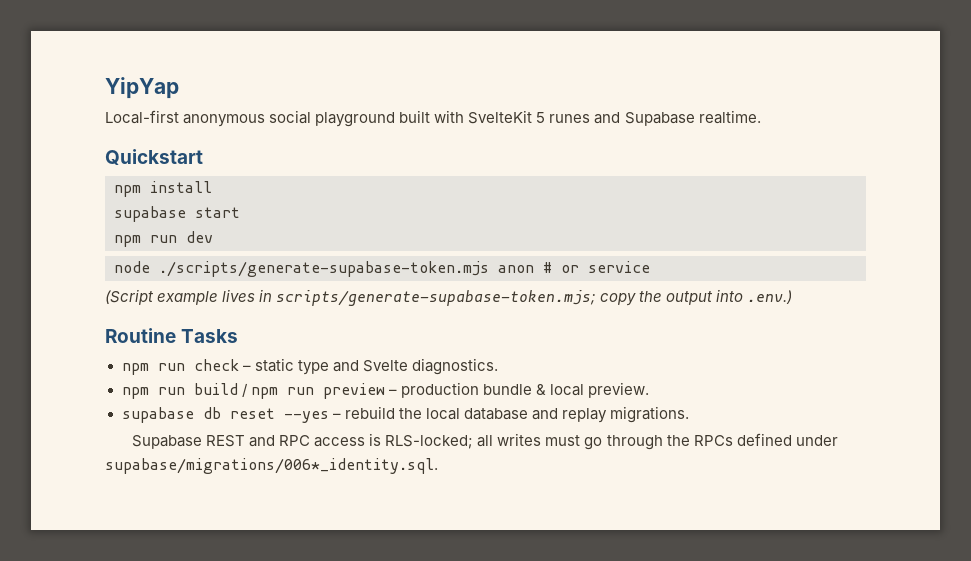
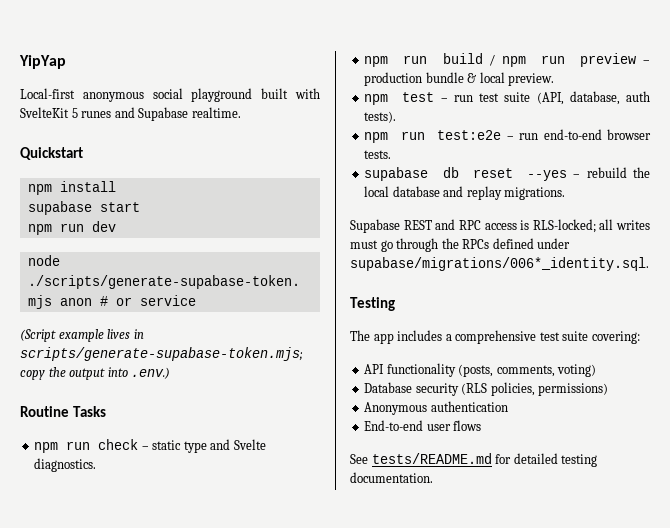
+ npm test – run test suite (API, database, auth tests).
+ npm run test:e2e – run end-to-end browser tests.
+ Testing
+ The app includes a comprehensive test suite covering:
+ API functionality (posts, comments, voting)
+ Database security (RLS policies, permissions)
+ Anonymous authentication
+ End-to-end user flows
+ See tests/README.md for detailed testing documentation.

